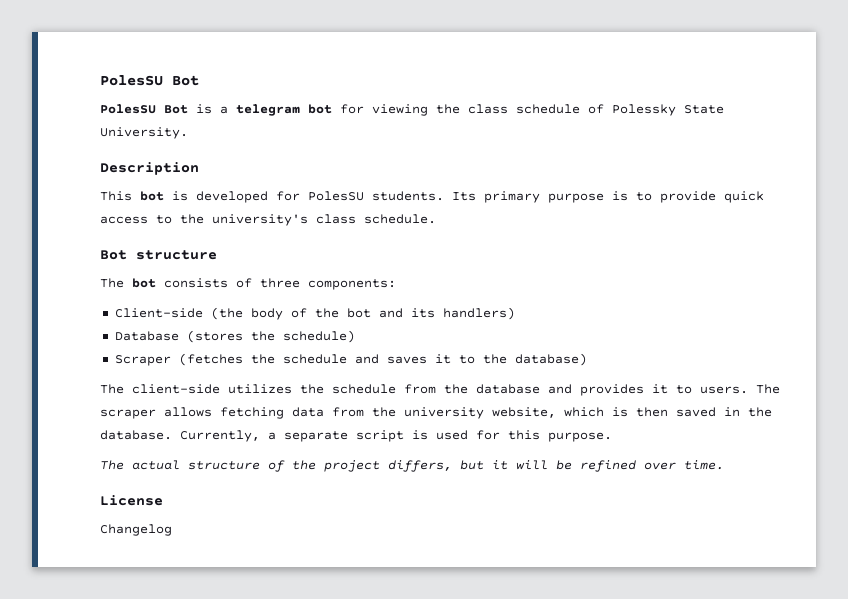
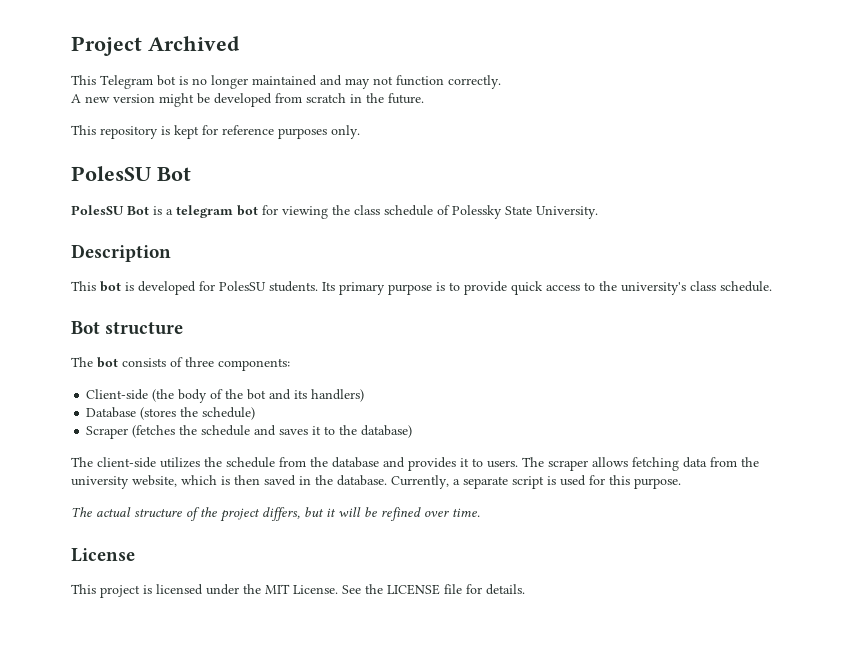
+ Project Archived
+ This Telegram bot is no longer maintained and may not function correctly.
+ A new version might be developed from scratch in the future.
+ This repository is kept for reference purposes only.
- Changelog
+ This project is licensed under the MIT License. See the LICENSE file for details.

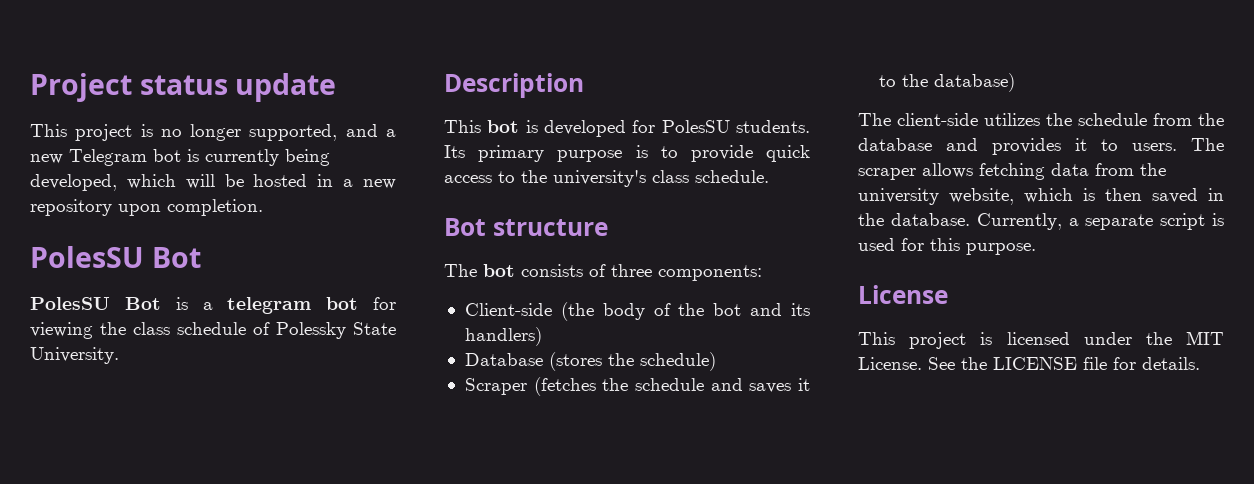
- Project Archived
- This Telegram bot is no longer maintained and may not function correctly.
- A new version might be developed from scratch in the future.
- This repository is kept for reference purposes only.
+ Project status update
+ This project is no longer supported, and a new Telegram bot is currently being developed, which will be hosted in a new repository upon completion.
- The actual structure of the project differs, but it will be refined over time.

